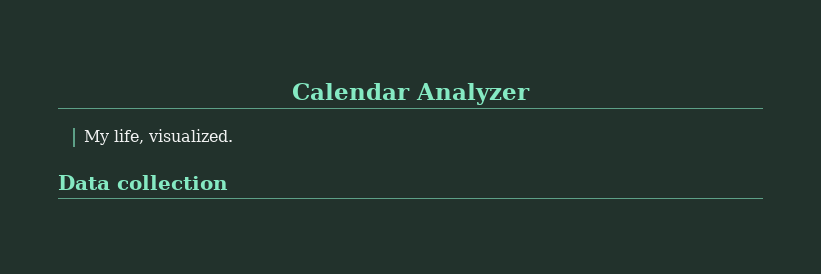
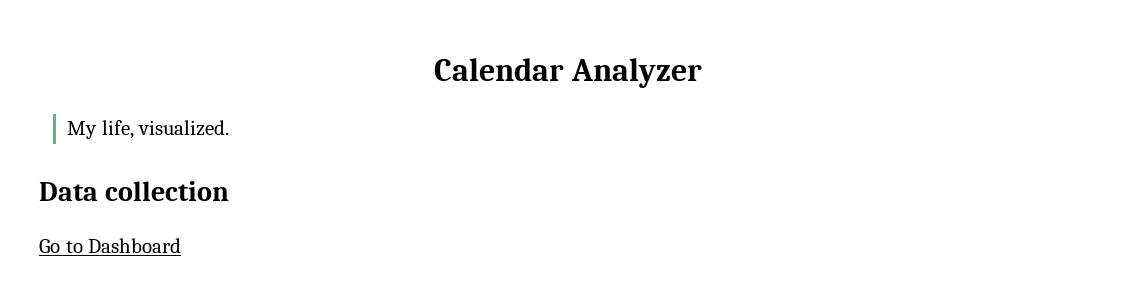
+ Go to Dashboard

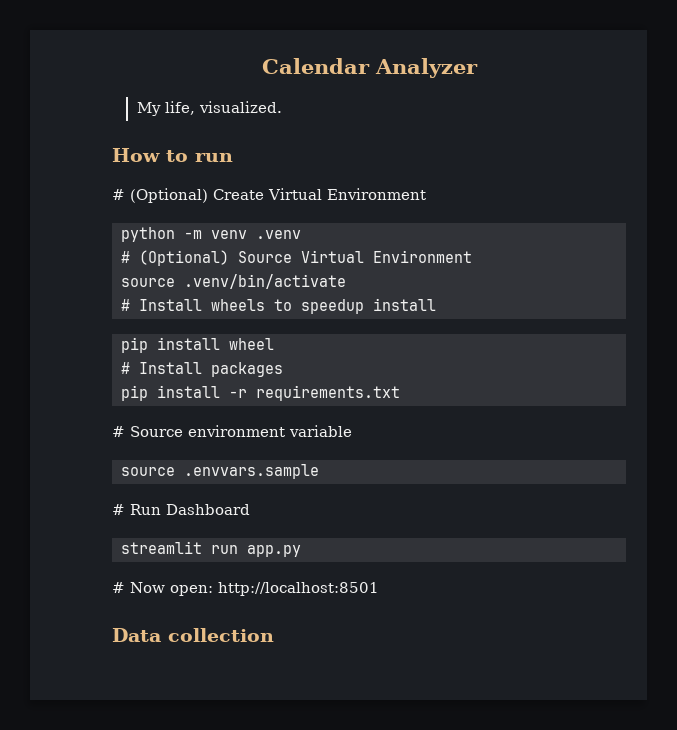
+ How to run
+ # (Optional) Create Virtual Environment
+ python -m venv .venv
+ # (Optional) Source Virtual Environment
+ source .venv/bin/activate
+ # Install wheels to speedup install
+ pip install wheel
+ # Install packages
+ pip install -r requirements.txt
+ # Source environment variable
+ source .envvars.sample
+ # Run Dashboard
+ streamlit run app.py
+ # Now open: http://localhost:8501
- Go to Dashboard

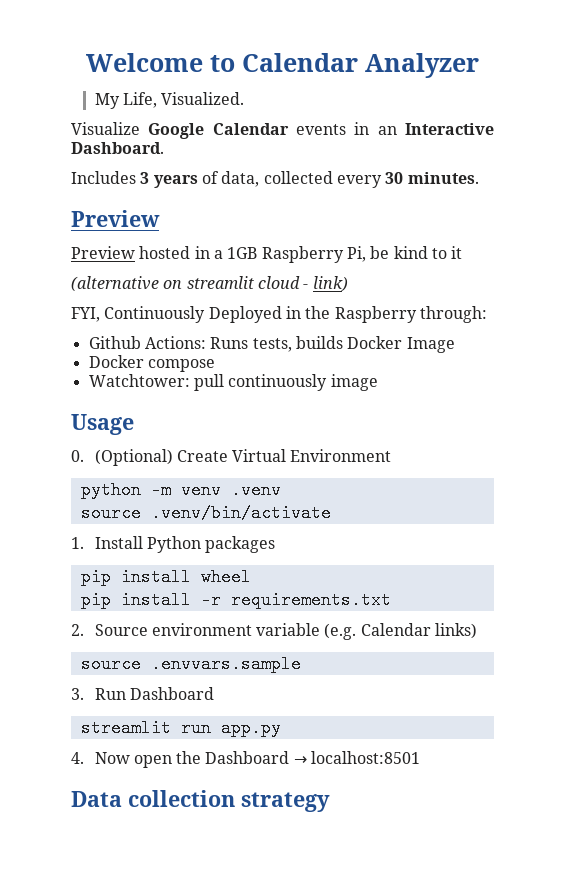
- Calendar Analyzer
+ Welcome to Calendar Analyzer
- My life, visualized.
- How to run
- # (Optional) Create Virtual Environment
+ My Life, Visualized.
+ Visualize Google Calendar events in an Interactive Dashboard.
+ Includes 3 years of data, collected every 30 minutes.
+ Preview
+ Preview hosted in a 1GB Raspberry Pi, be kind to it
+ (alternative on streamlit cloud - link)
+ FYI, Continuously Deployed in the Raspberry through:
+ Github Actions: Runs tests, builds Docker Image
+ Docker compose
+ Watchtower: pull continuously image
+ Usage
+ 0. (Optional) Create Virtual Environment
- # (Optional) Source Virtual Environment
  source .venv/bin/activate
- # Install wheels to speedup install
+ 1. Install Python packages
- # Install packages
- # Source environment variable
+ 2. Source environment variable (e.g. Calendar links)
- # Run Dashboard
+ 3. Run Dashboard
- # Now open: http://localhost:8501
+ 4. Now open the Dashboard → localhost:8501
- Data collection
+ Data collection strategy

